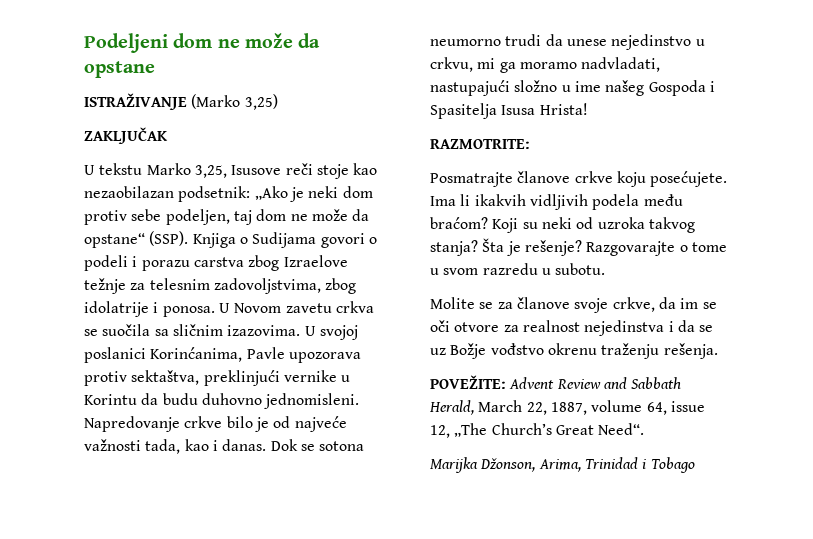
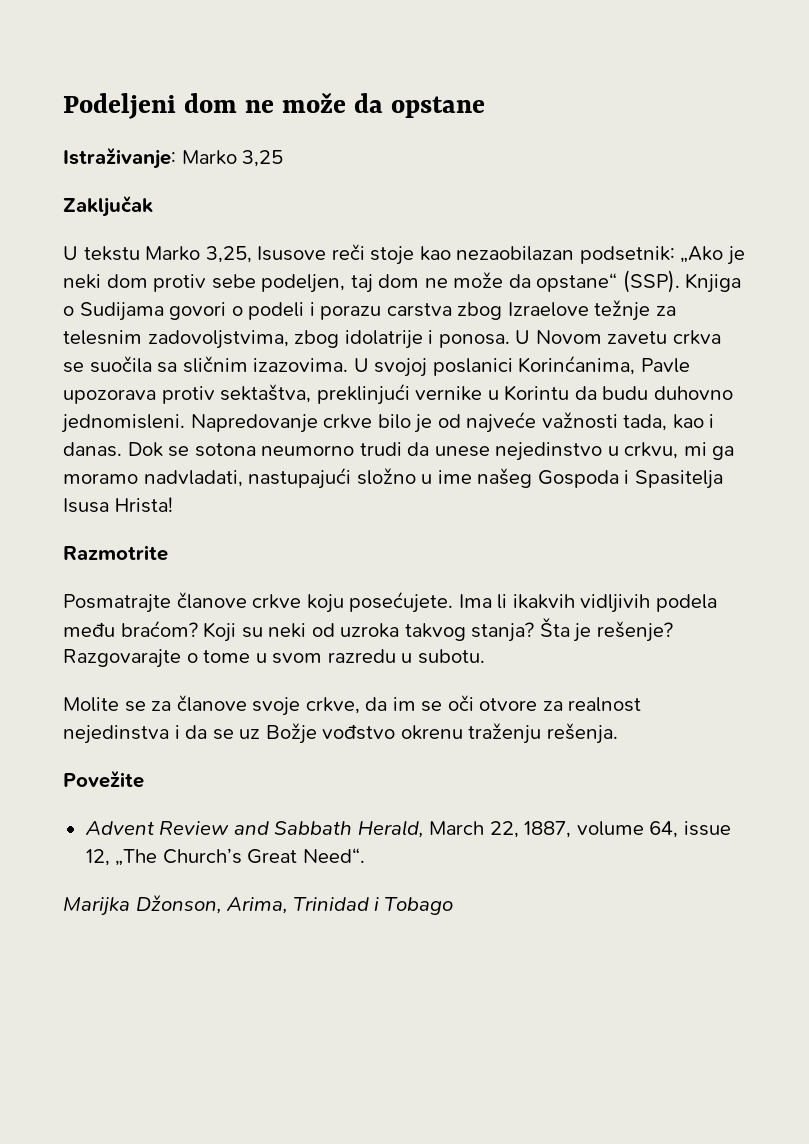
- ISTRAŽIVANJE (Marko 3,25)
- ZAKLJUČAK
+ Istraživanje: Marko 3,25
+ Zaključak
- RAZMOTRITE:
+ Razmotrite
- POVEŽITE: Advent Review and Sabbath Herald, March 22, 1887, volume 64, issue 12, „The Church’s Great Need“.
+ Povežite
+ Advent Review and Sabbath Herald, March 22, 1887, volume 64, issue 12, „The Church’s Great Need“.

